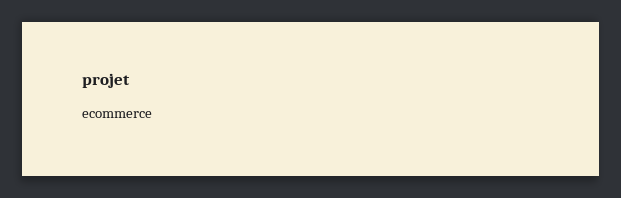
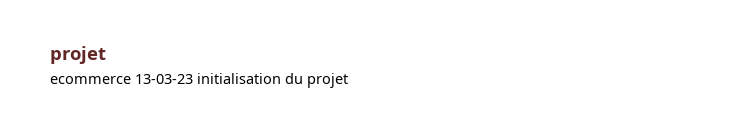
- ecommerce
+ ecommerce 13-03-23 initialisation du projet

